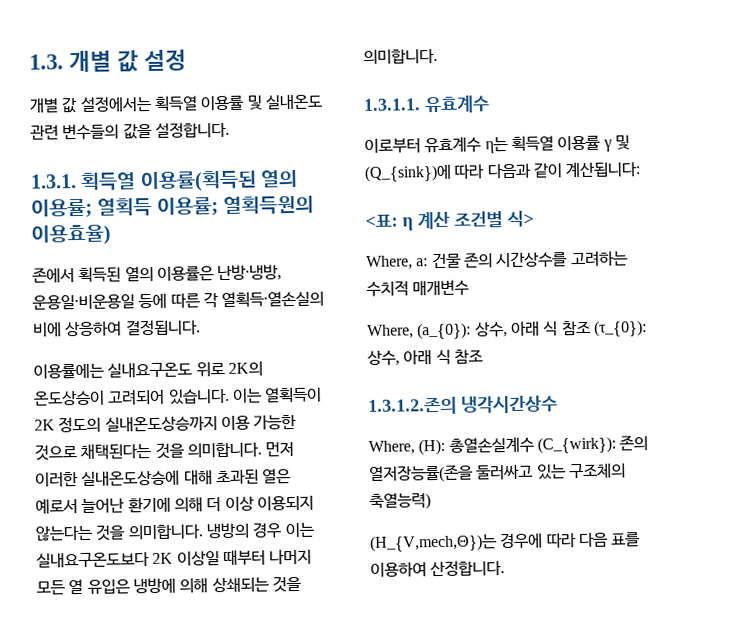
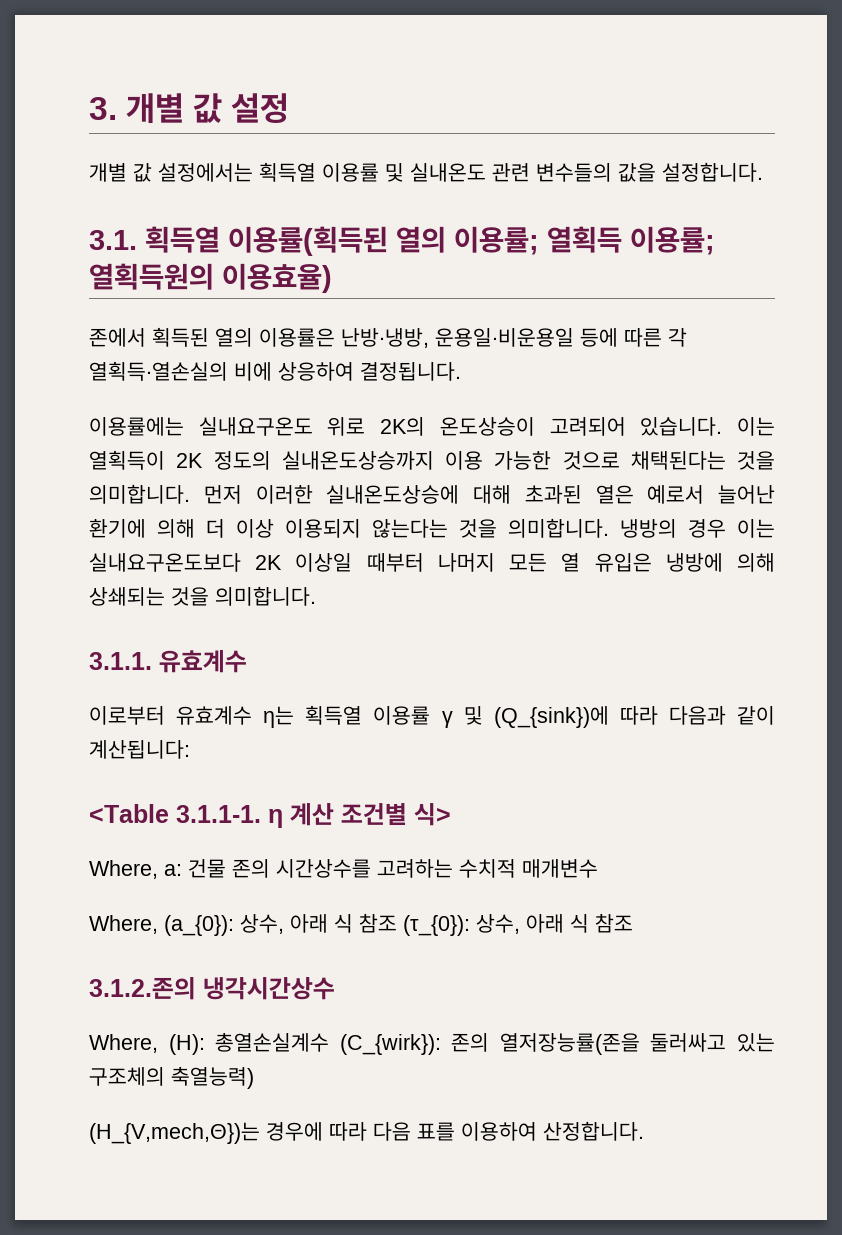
- 1.3. 개별 값 설정
+ 3. 개별 값 설정
- 1.3.1. 획득열 이용률(획득된 열의 이용률; 열획득 이용률; 열획득원의 이용효율)
+ 3.1. 획득열 이용률(획득된 열의 이용률; 열획득 이용률; 열획득원의 이용효율)
- 1.3.1.1. 유효계수
+ 3.1.1. 유효계수
- <표: η 계산 조건별 식>
+ <Table 3.1.1-1. η 계산 조건별 식>
- 1.3.1.2.존의 냉각시간상수
+ 3.1.2.존의 냉각시간상수

